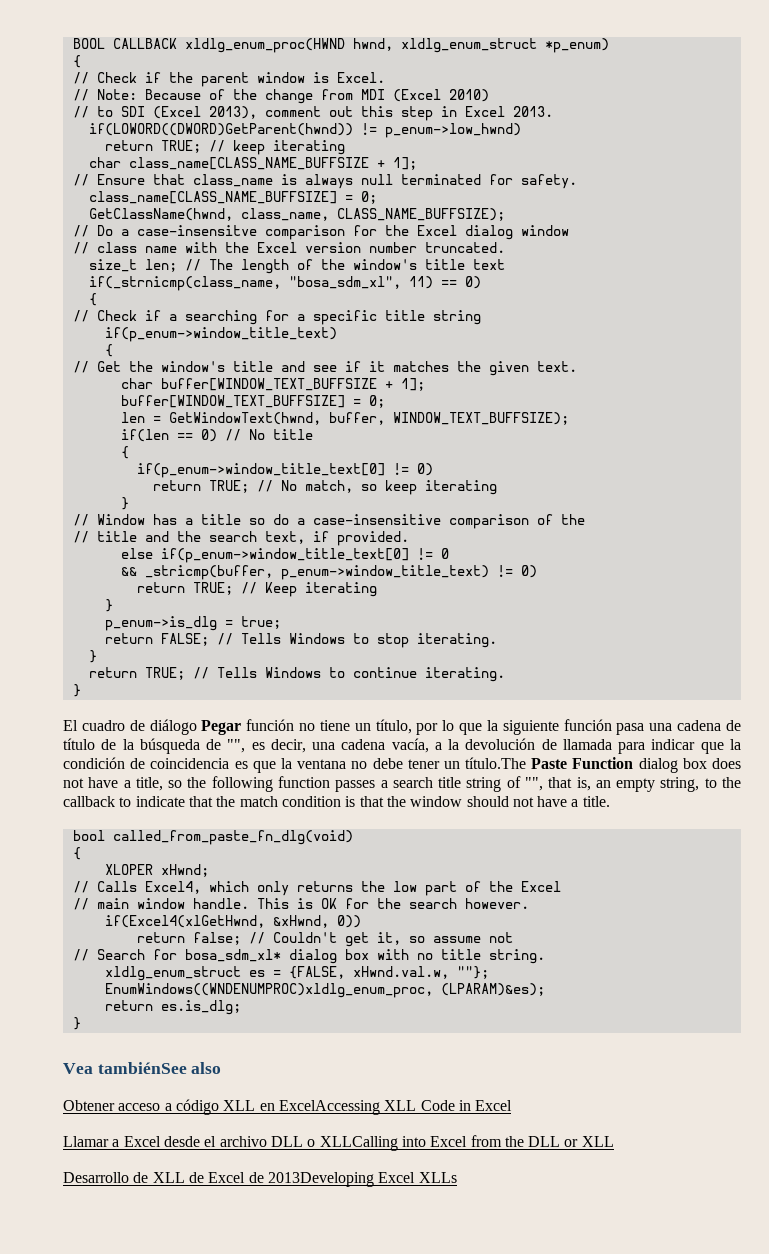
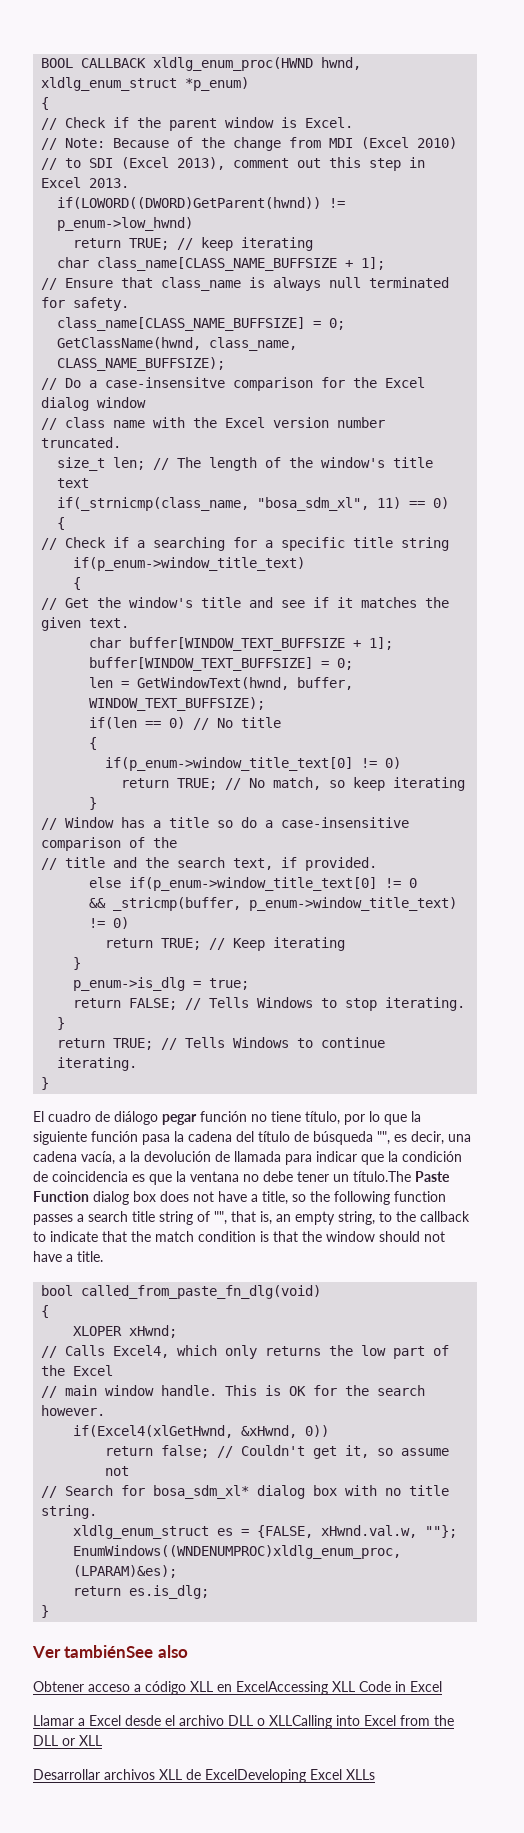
- El cuadro de diálogo Pegar función no tiene un título, por lo que la siguiente función pasa una cadena de título de la búsqueda de "", es decir, una cadena vacía, a la devolución de llamada para indicar que la condición de coincidencia es que la ventana no debe tener un título.The Paste Function dialog box does not have a title, so the following function passes a search title string of "", that is, an empty string, to the callback to indicate that the match condition is that the window should not have a title.
+ El cuadro de diálogo pegar función no tiene título, por lo que la siguiente función pasa la cadena del título de búsqueda "", es decir, una cadena vacía, a la devolución de llamada para indicar que la condición de coincidencia es que la ventana no debe tener un título.The Paste Function dialog box does not have a title, so the following function passes a search title string of "", that is, an empty string, to the callback to indicate that the match condition is that the window should not have a title.
- Vea tambiénSee also
+ Ver tambiénSee also
- Desarrollo de XLL de Excel de 2013Developing Excel XLLs
+ Desarrollar archivos XLL de ExcelDeveloping Excel XLLs

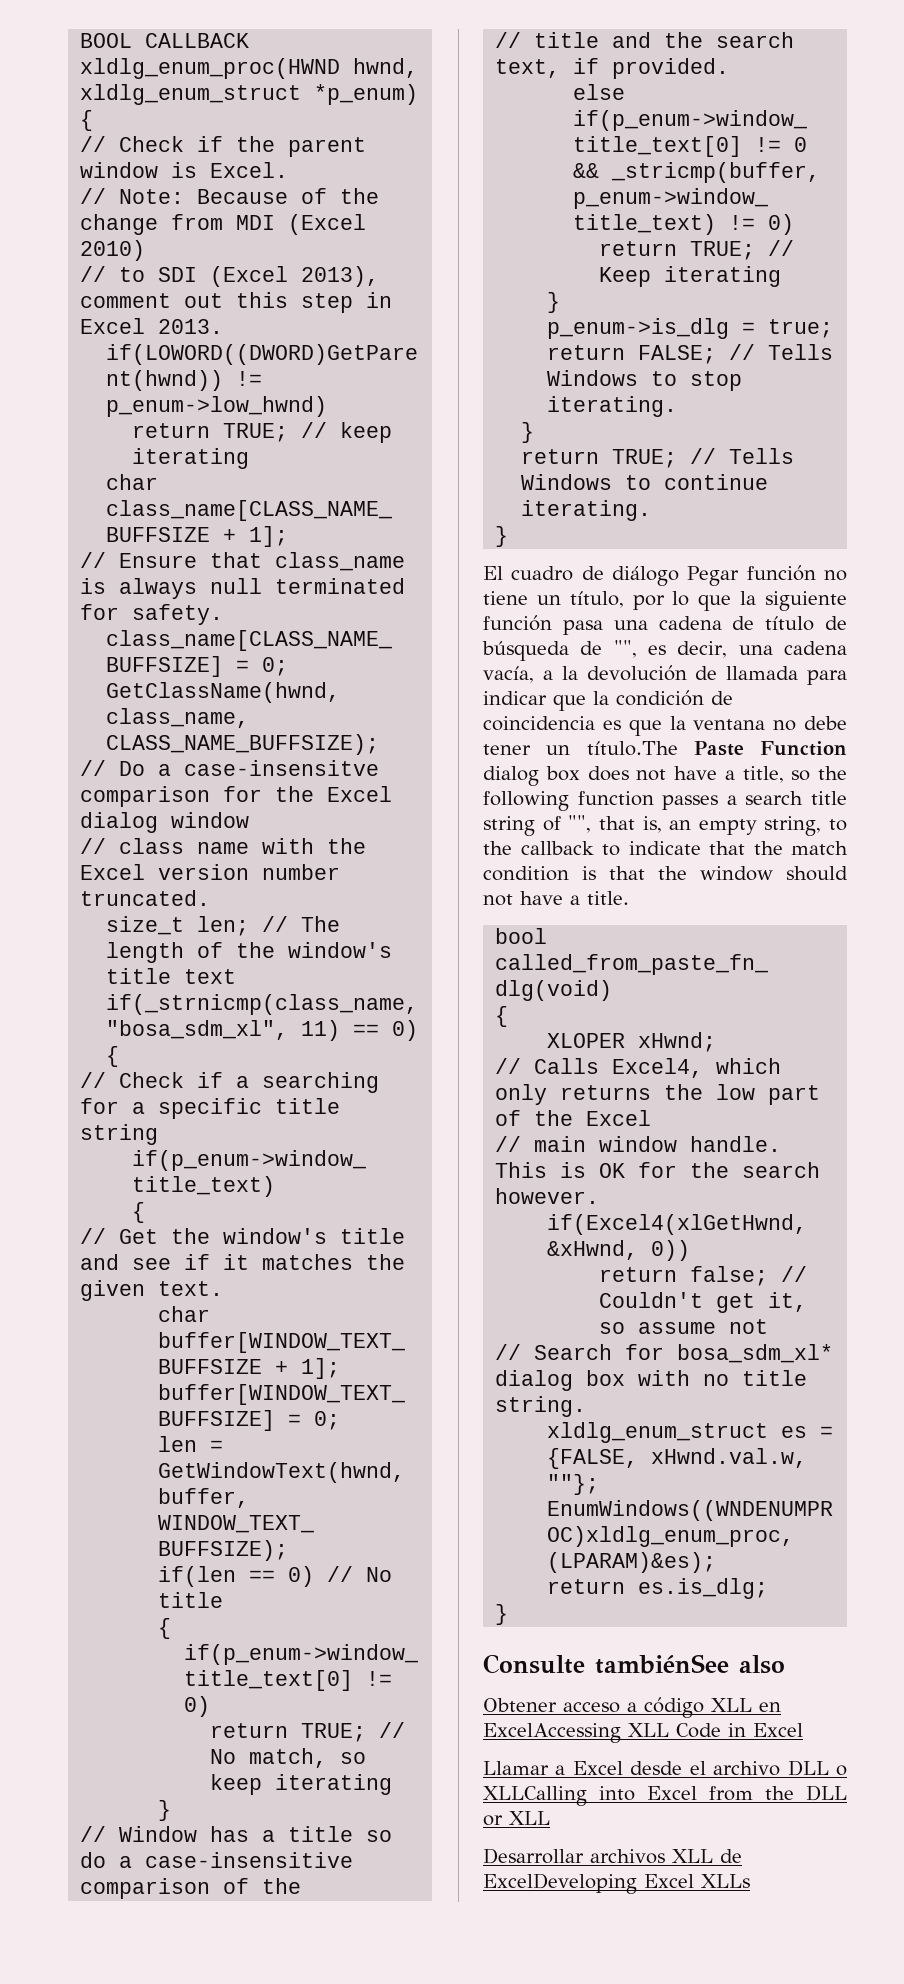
- El cuadro de diálogo pegar función no tiene título, por lo que la siguiente función pasa la cadena del título de búsqueda "", es decir, una cadena vacía, a la devolución de llamada para indicar que la condición de coincidencia es que la ventana no debe tener un título.The Paste Function dialog box does not have a title, so the following function passes a search title string of "", that is, an empty string, to the callback to indicate that the match condition is that the window should not have a title.
+ El cuadro de diálogo Pegar función no tiene un título, por lo que la siguiente función pasa una cadena de título de búsqueda de "", es decir, una cadena vacía, a la devolución de llamada para indicar que la condición de coincidencia es que la ventana no debe tener un título.The Paste Function dialog box does not have a title, so the following function passes a search title string of "", that is, an empty string, to the callback to indicate that the match condition is that the window should not have a title.
- Ver tambiénSee also
+ Consulte tambiénSee also

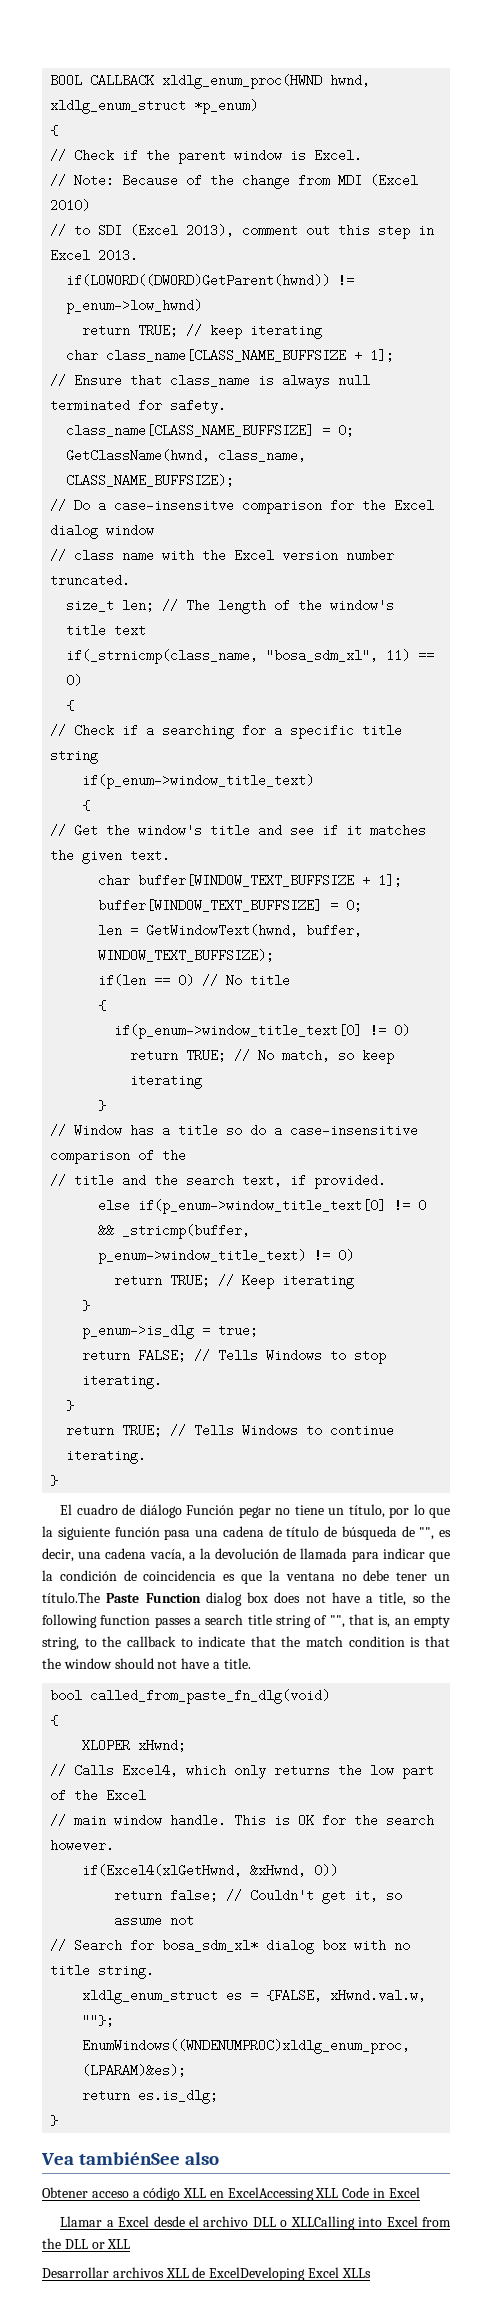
- El cuadro de diálogo Pegar función no tiene un título, por lo que la siguiente función pasa una cadena de título de búsqueda de "", es decir, una cadena vacía, a la devolución de llamada para indicar que la condición de coincidencia es que la ventana no debe tener un título.The Paste Function dialog box does not have a title, so the following function passes a search title string of "", that is, an empty string, to the callback to indicate that the match condition is that the window should not have a title.
+ El cuadro de diálogo Función pegar no tiene un título, por lo que la siguiente función pasa una cadena de título de búsqueda de "", es decir, una cadena vacía, a la devolución de llamada para indicar que la condición de coincidencia es que la ventana no debe tener un título.The Paste Function dialog box does not have a title, so the following function passes a search title string of "", that is, an empty string, to the callback to indicate that the match condition is that the window should not have a title.
- Consulte tambiénSee also
+ Vea tambiénSee also

